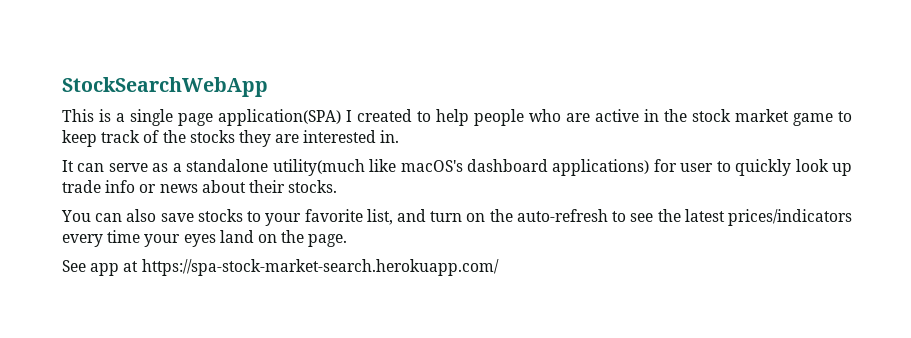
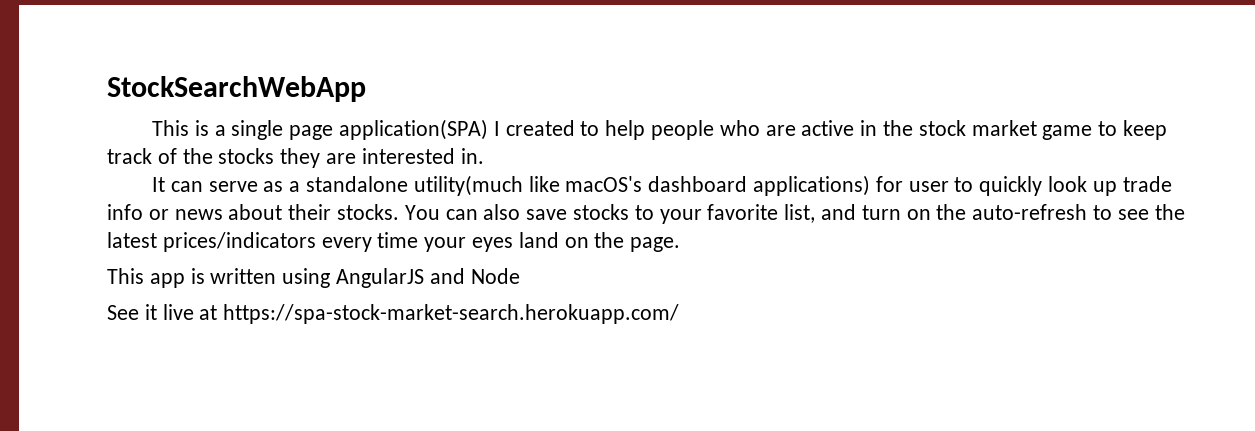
- It can serve as a standalone utility(much like macOS's dashboard applications) for user to quickly look up trade info or news about their stocks.
- You can also save stocks to your favorite list, and turn on the auto-refresh to see the latest prices/indicators every time your eyes land on the page.
+ It can serve as a standalone utility(much like macOS's dashboard applications) for user to quickly look up trade info or news about their stocks. You can also save stocks to your favorite list, and turn on the auto-refresh to see the latest prices/indicators every time your eyes land on the page.
+ This app is written using AngularJS and Node
- See app at https://spa-stock-market-search.herokuapp.com/
+ See it live at https://spa-stock-market-search.herokuapp.com/

